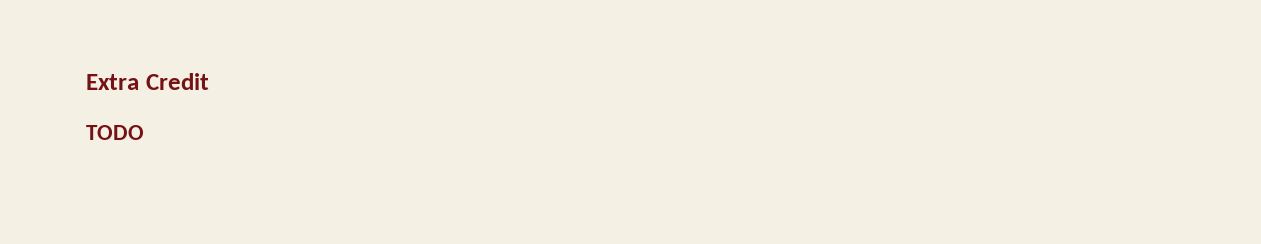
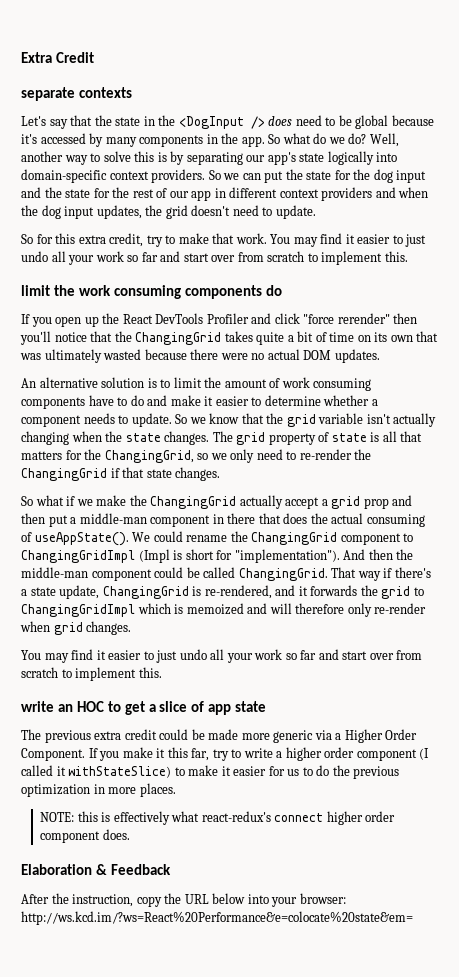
- TODO
+ separate contexts
+ Let's say that the state in the <DogInput /> does need to be global because it's accessed by many components in the app. So what do we do? Well, another way to solve this is by separating our app's state logically into domain-specific context providers. So we can put the state for the dog input and the state for the rest of our app in different context providers and when the dog input updates, the grid doesn't need to update.
+ So for this extra credit, try to make that work. You may find it easier to just undo all your work so far and start over from scratch to implement this.
+ limit the work consuming components do
+ If you open up the React DevTools Profiler and click "force rerender" then you'll notice that the ChangingGrid takes quite a bit of time on its own that was ultimately wasted because there were no actual DOM updates.
+ An alternative solution is to limit the amount of work consuming components have to do and make it easier to determine whether a component needs to update. So we know that the grid variable isn't actually changing when the state changes. The grid property of state is all that matters for the ChangingGrid, so we only need to re-render the ChangingGrid if that state changes.
+ So what if we make the ChangingGrid actually accept a grid prop and then put a middle-man component in there that does the actual consuming of useAppState(). We could rename the ChangingGrid component to ChangingGridImpl (Impl is short for "implementation"). And then the middle-man component could be called ChangingGrid. That way if there's a state update, ChangingGrid is re-rendered, and it forwards the grid to ChangingGridImpl which is memoized and will therefore only re-render when grid changes.
+ You may find it easier to just undo all your work so far and start over from scratch to implement this.
+ write an HOC to get a slice of app state
+ The previous extra credit could be made more generic via a Higher Order Component. If you make it this far, try to write a higher order component (I called it withStateSlice) to make it easier for us to do the previous optimization in more places.
+ NOTE: this is effectively what react-redux's connect higher order component does.
+ Elaboration & Feedback
+ After the instruction, copy the URL below into your browser: http://ws.kcd.im/?ws=React%20Performance&e=colocate%20state&em=

